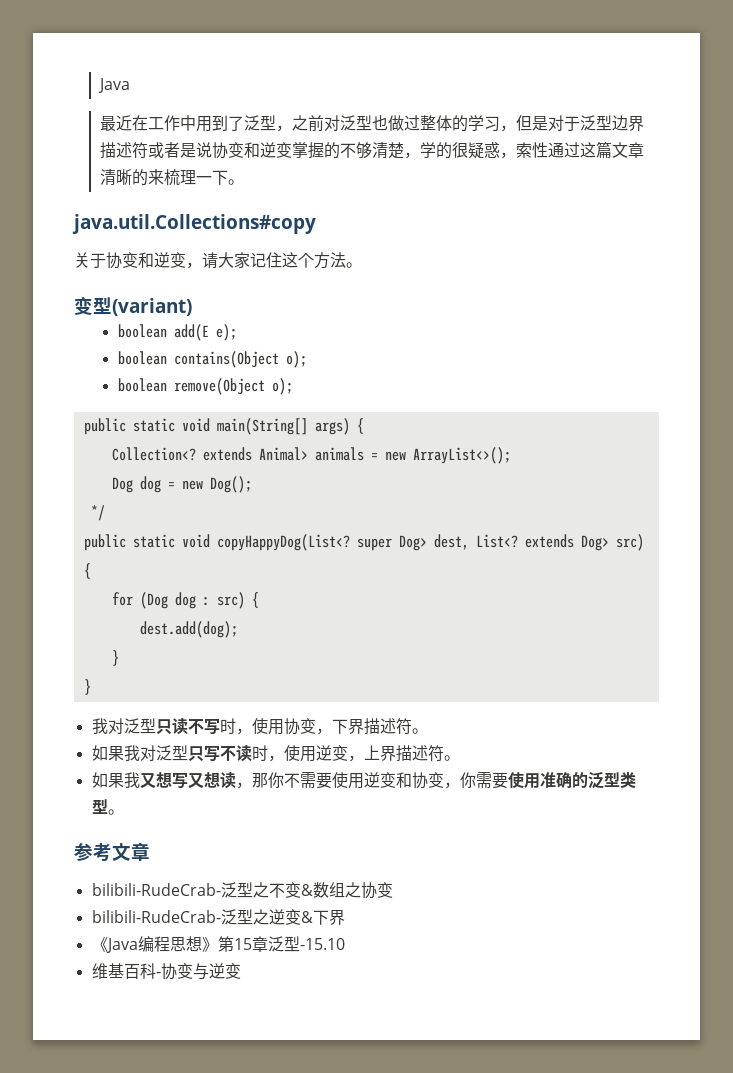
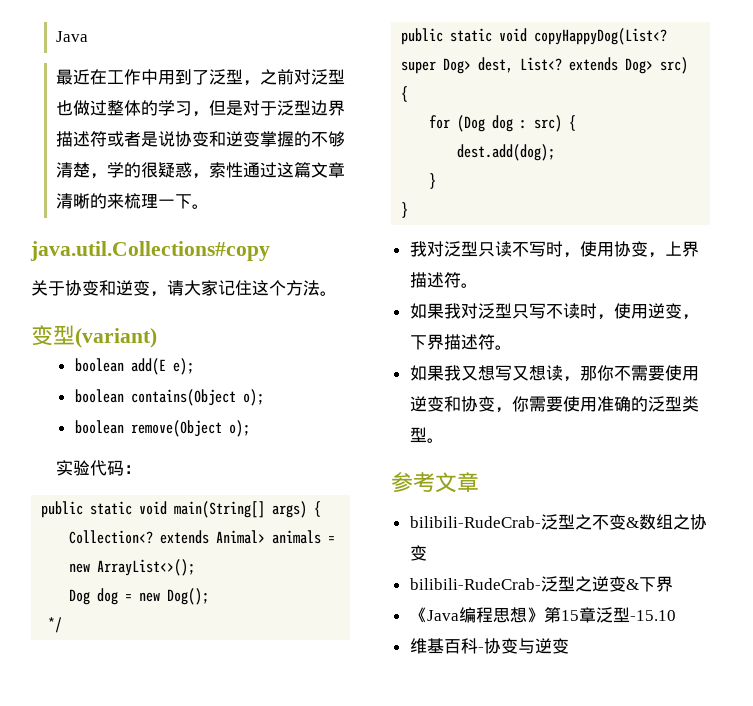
+ 实验代码：
- 我对泛型只读不写时，使用协变，下界描述符。
+ 我对泛型只读不写时，使用协变，上界描述符。
- 如果我对泛型只写不读时，使用逆变，上界描述符。
+ 如果我对泛型只写不读时，使用逆变，下界描述符。

